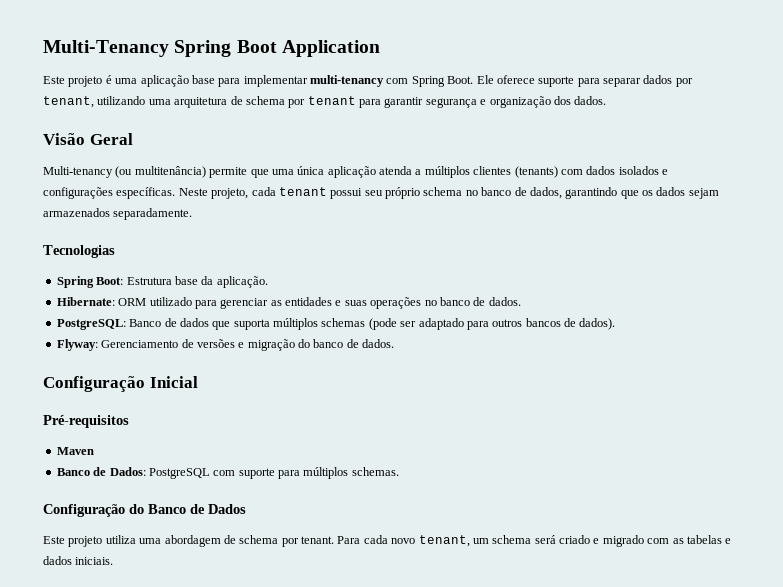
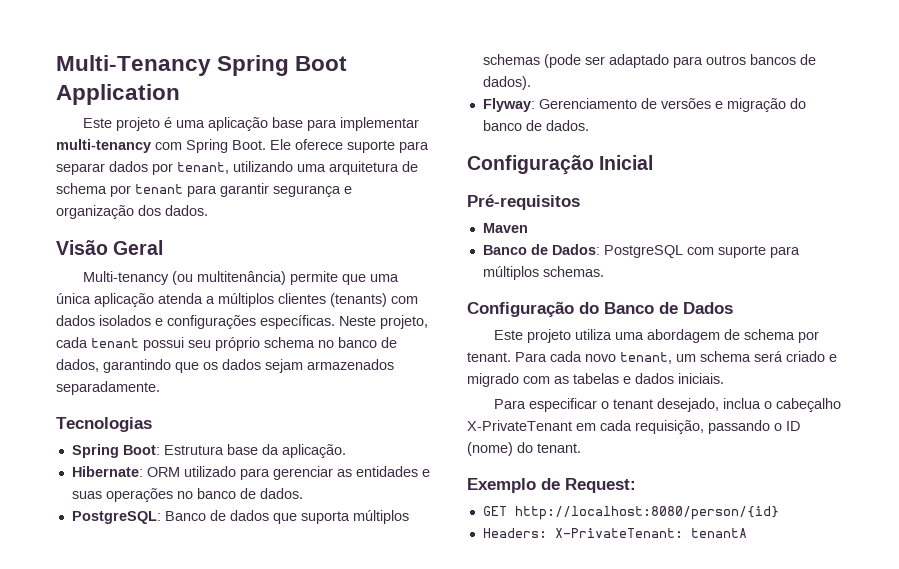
+ Para especificar o tenant desejado, inclua o cabeçalho X-PrivateTenant em cada requisição, passando o ID (nome) do tenant.
+ Exemplo de Request:
+ GET http://localhost:8080/person/{id}
+ Headers: X-PrivateTenant: tenantA

